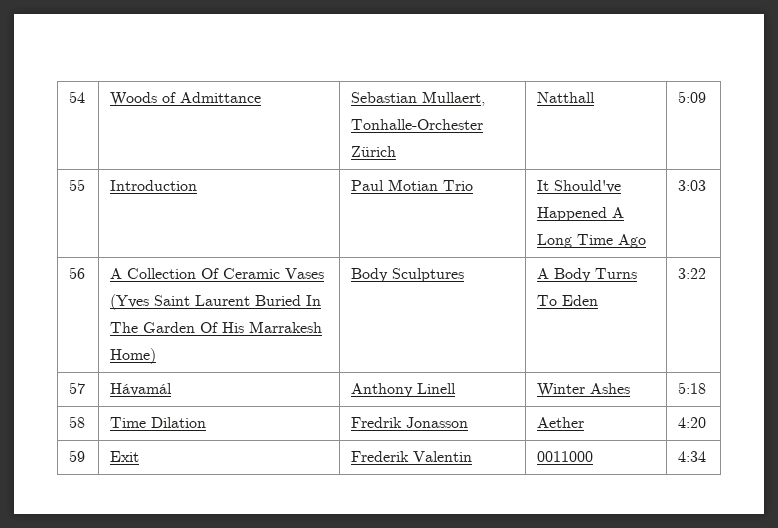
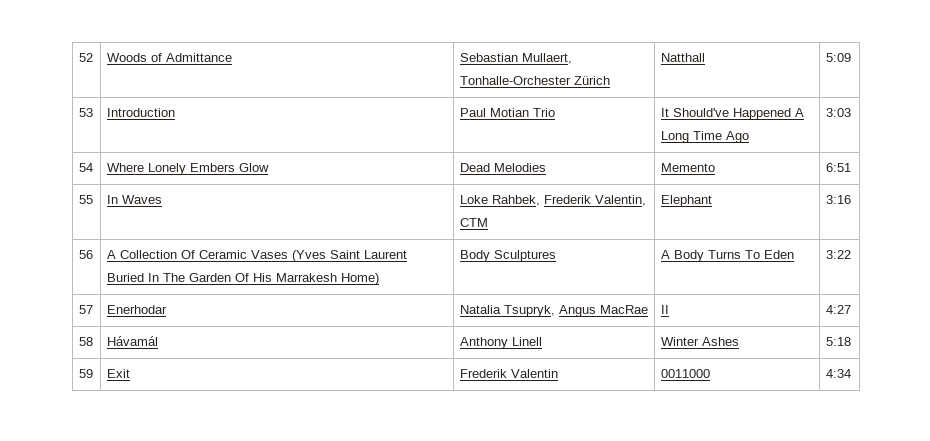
- 54 | Woods of Admittance | Sebastian Mullaert, Tonhalle-Orchester Zürich | Natthall | 5:09
+ 52 | Woods of Admittance | Sebastian Mullaert, Tonhalle-Orchester Zürich | Natthall | 5:09
- 55 | Introduction | Paul Motian Trio | It Should've Happened A Long Time Ago | 3:03
+ 53 | Introduction | Paul Motian Trio | It Should've Happened A Long Time Ago | 3:03
+ 54 | Where Lonely Embers Glow | Dead Melodies | Memento | 6:51
+ 55 | In Waves | Loke Rahbek, Frederik Valentin, CTM | Elephant | 3:16
- 57 | Hávamál | Anthony Linell | Winter Ashes | 5:18
+ 57 | Enerhodar | Natalia Tsupryk, Angus MacRae | II | 4:27
+ 58 | Hávamál | Anthony Linell | Winter Ashes | 5:18
- 58 | Time Dilation | Fredrik Jonasson | Aether | 4:20

